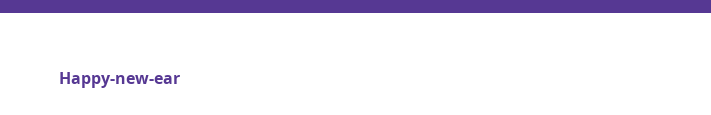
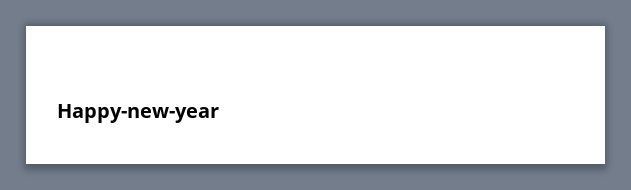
- Happy-new-ear
+ Happy-new-year

